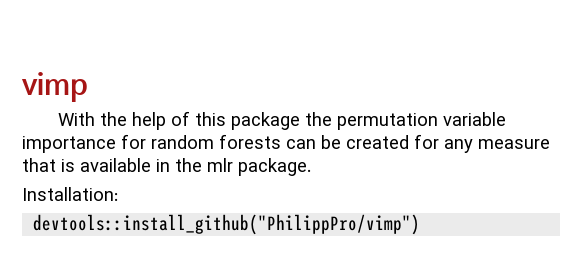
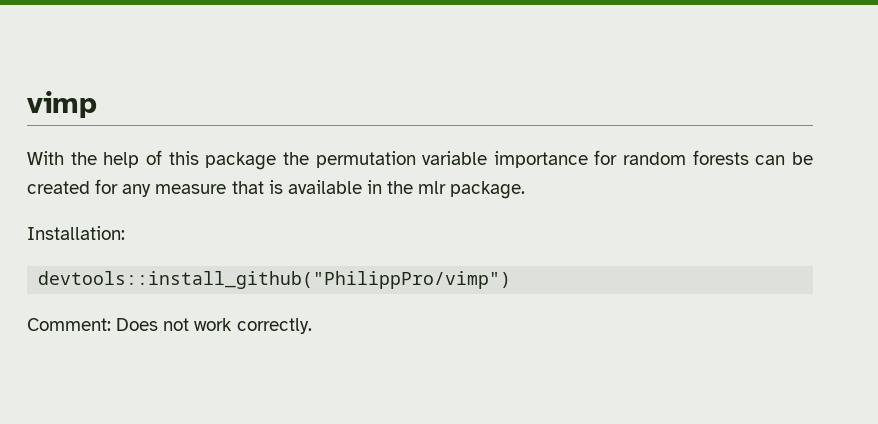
+ Comment: Does not work correctly.

